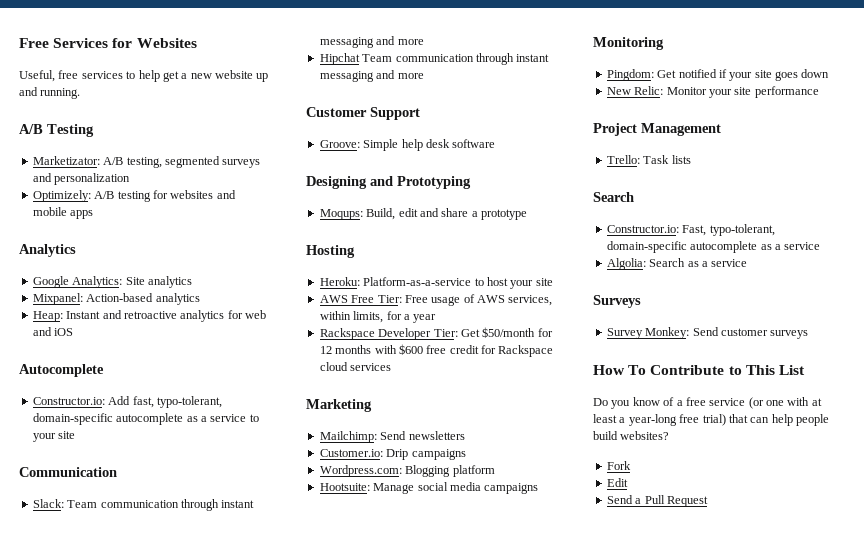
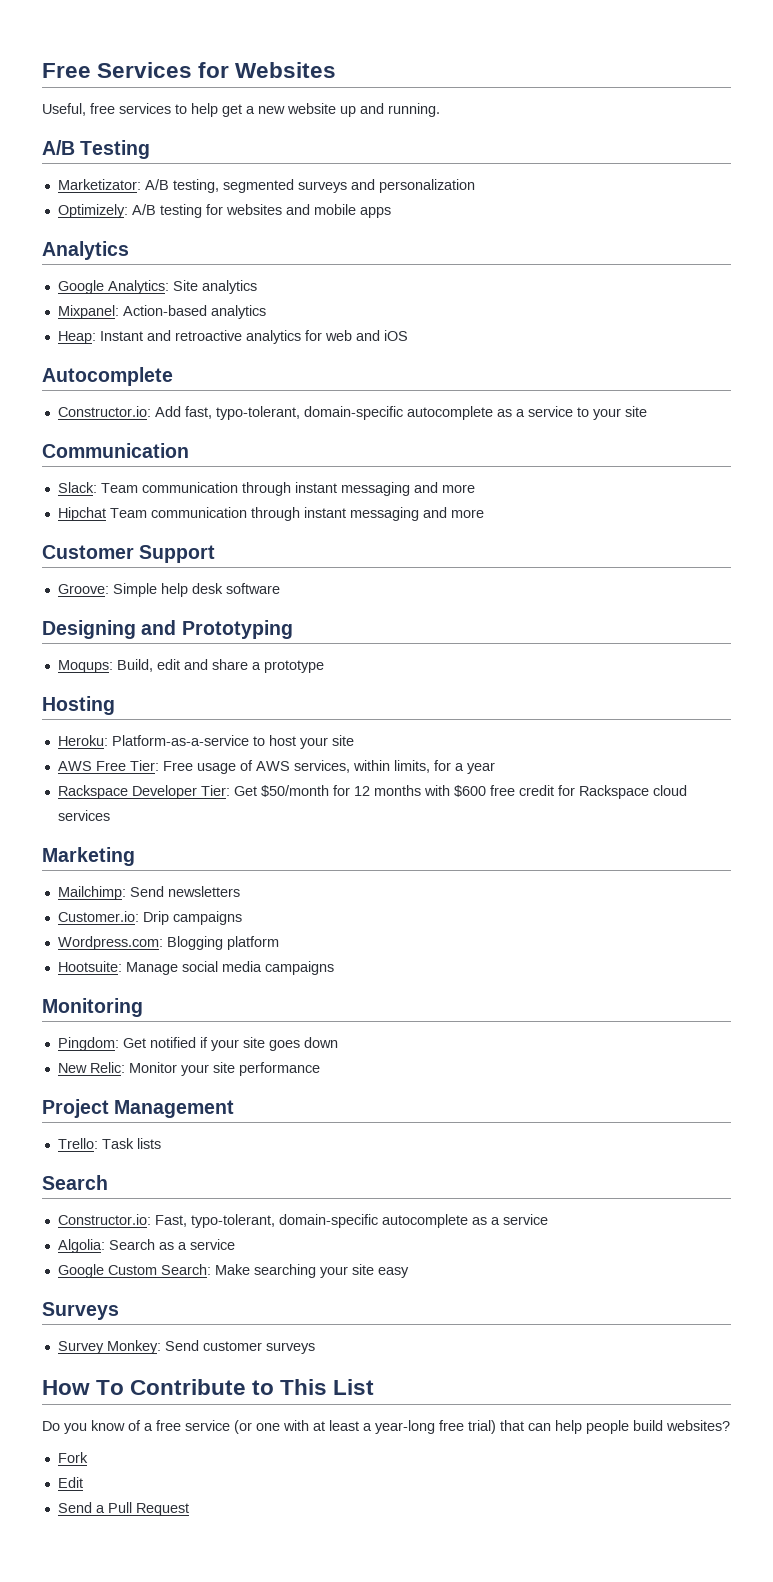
+ Google Custom Search: Make searching your site easy

